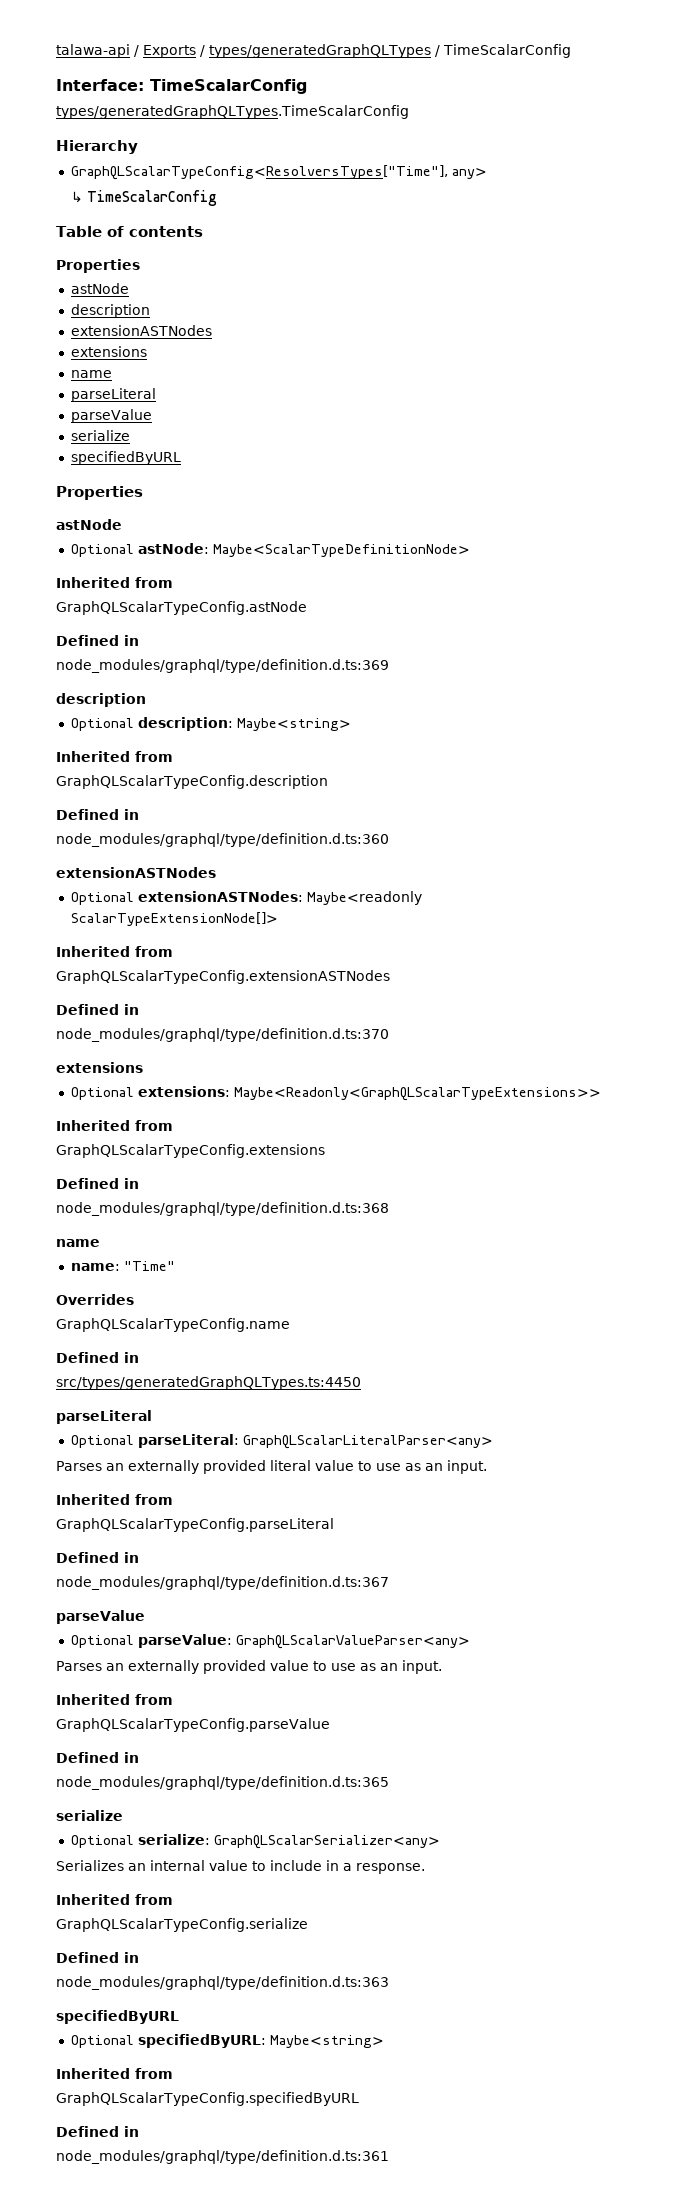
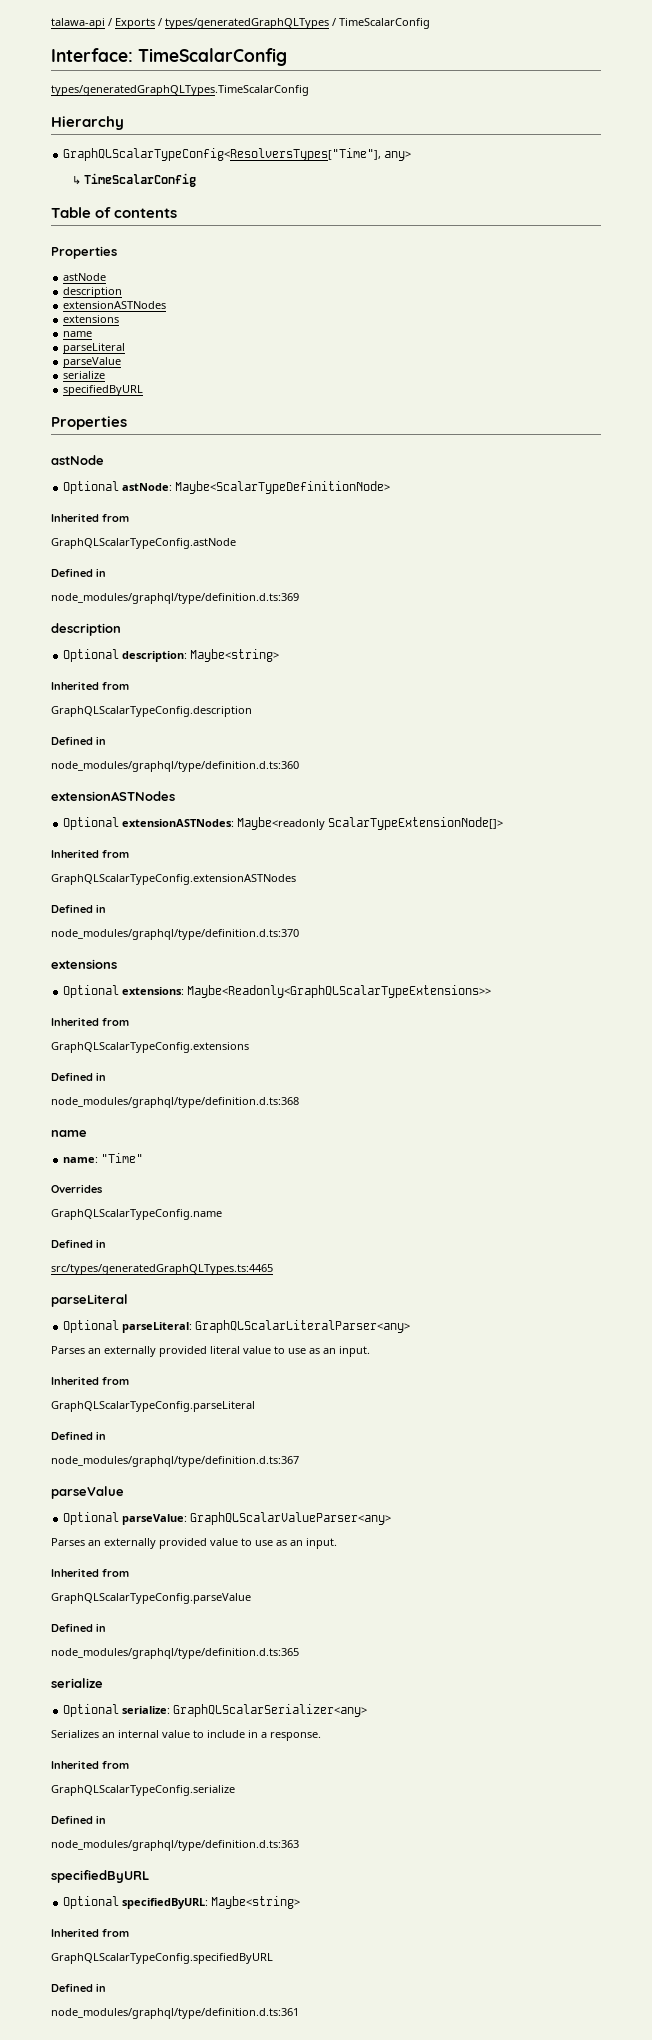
- src/types/generatedGraphQLTypes.ts:4450
+ src/types/generatedGraphQLTypes.ts:4465

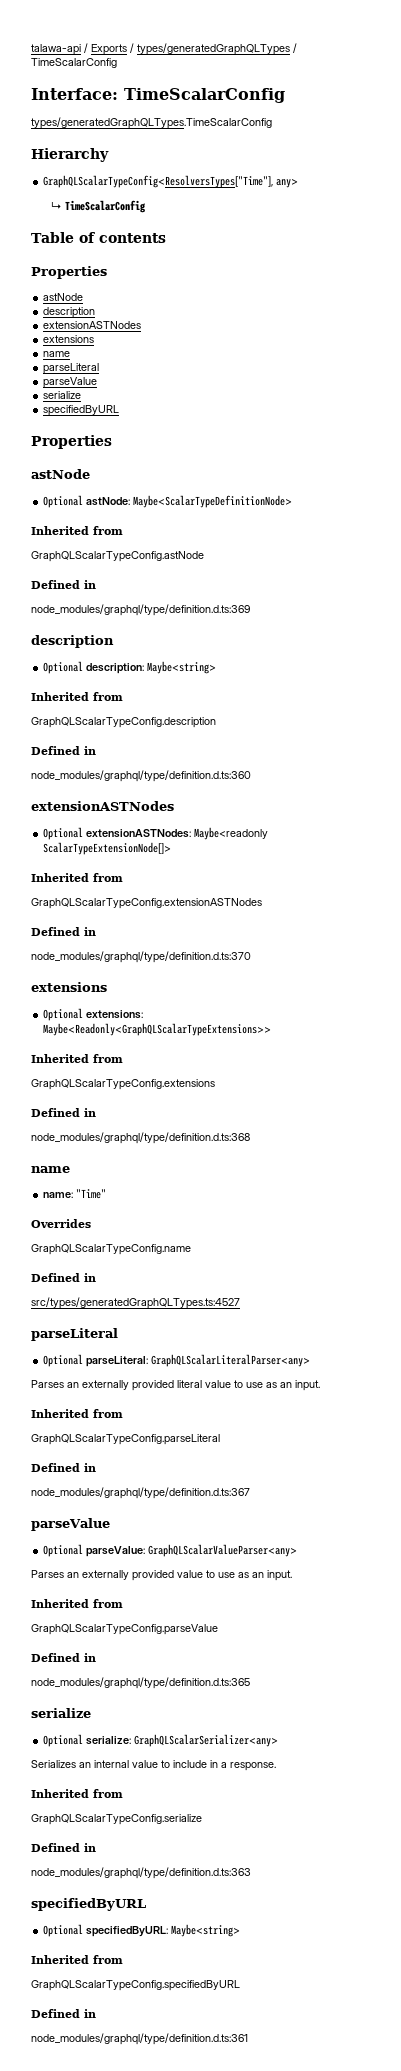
- src/types/generatedGraphQLTypes.ts:4465
+ src/types/generatedGraphQLTypes.ts:4527

